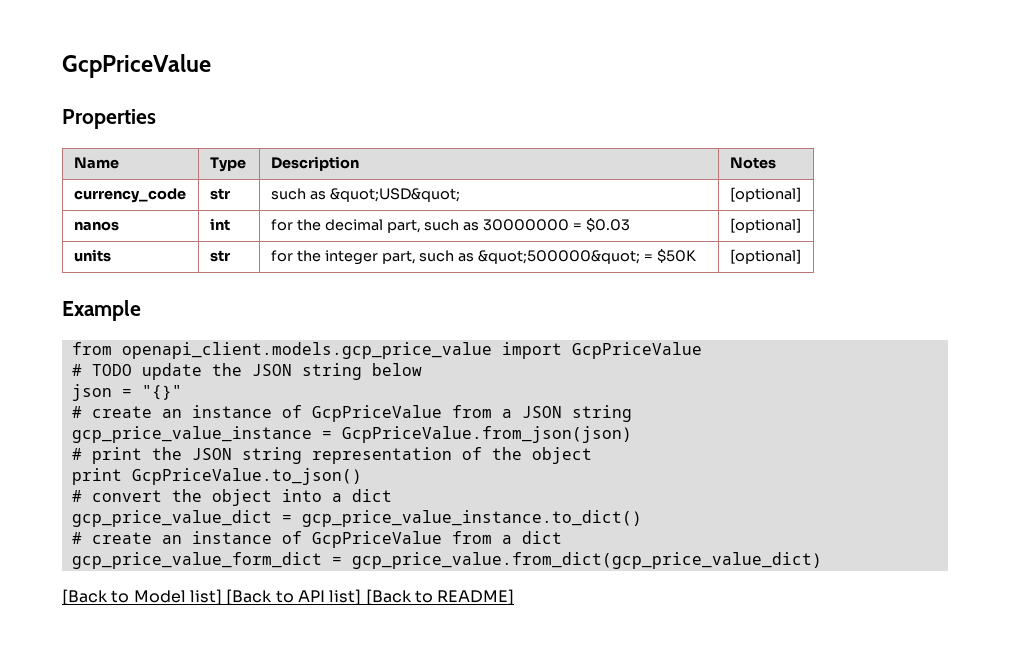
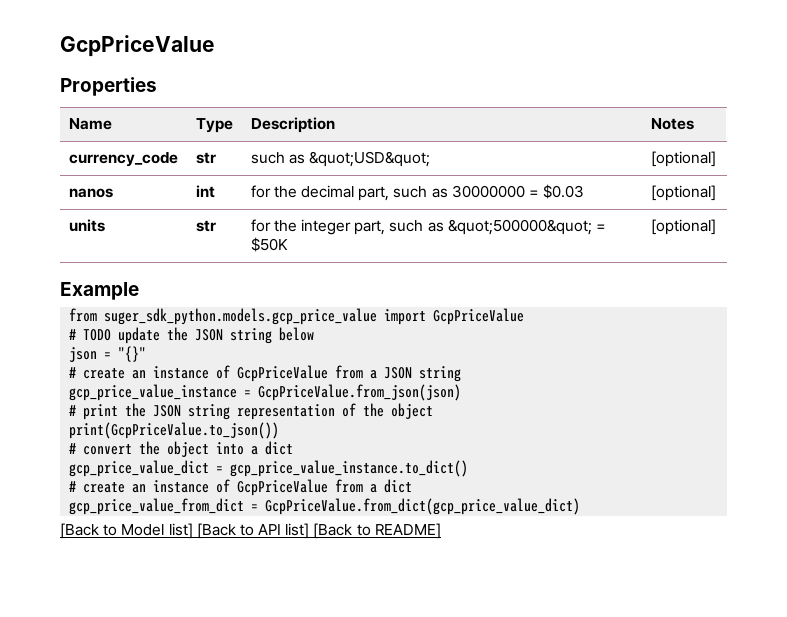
- from openapi_client.models.gcp_price_value import GcpPriceValue
+ from suger_sdk_python.models.gcp_price_value import GcpPriceValue
- print GcpPriceValue.to_json()
+ print(GcpPriceValue.to_json())
- gcp_price_value_form_dict = gcp_price_value.from_dict(gcp_price_value_dict)
+ gcp_price_value_from_dict = GcpPriceValue.from_dict(gcp_price_value_dict)

